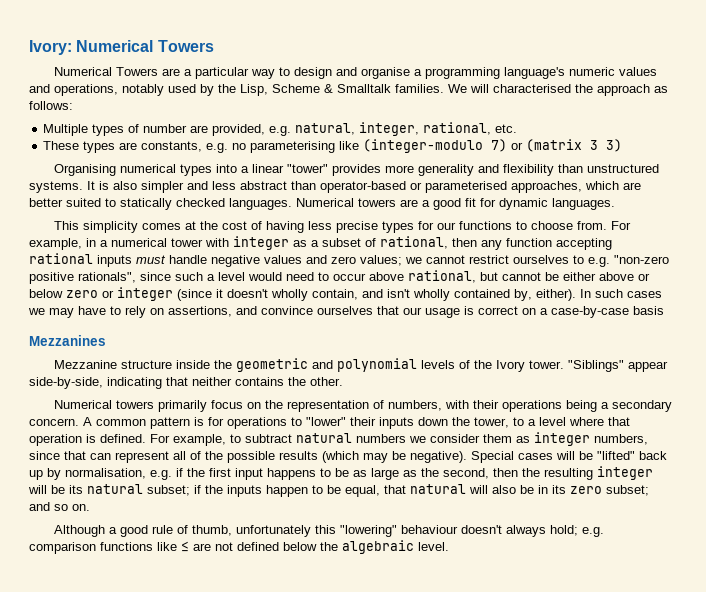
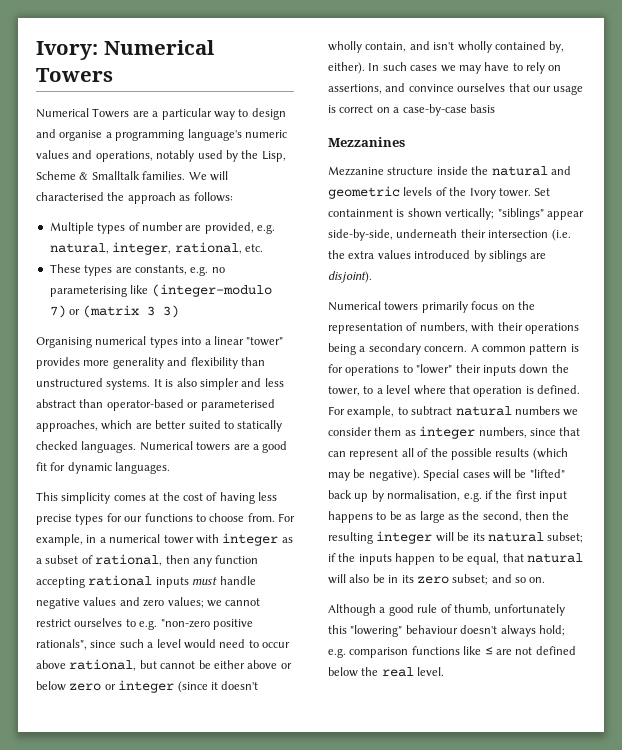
- Mezzanine structure inside the geometric and polynomial levels of the Ivory tower.
+ Mezzanine structure inside the natural and geometric levels of the Ivory tower.
- "Siblings" appear side-by-side, indicating that neither contains the other.
+ Set containment is shown vertically; "siblings" appear side-by-side, underneath their intersection (i.e. the extra values introduced by siblings are disjoint).
- Although a good rule of thumb, unfortunately this "lowering" behaviour doesn't always hold; e.g. comparison functions like ≤ are not defined below the algebraic level.
+ Although a good rule of thumb, unfortunately this "lowering" behaviour doesn't always hold; e.g. comparison functions like ≤ are not defined below the real level.

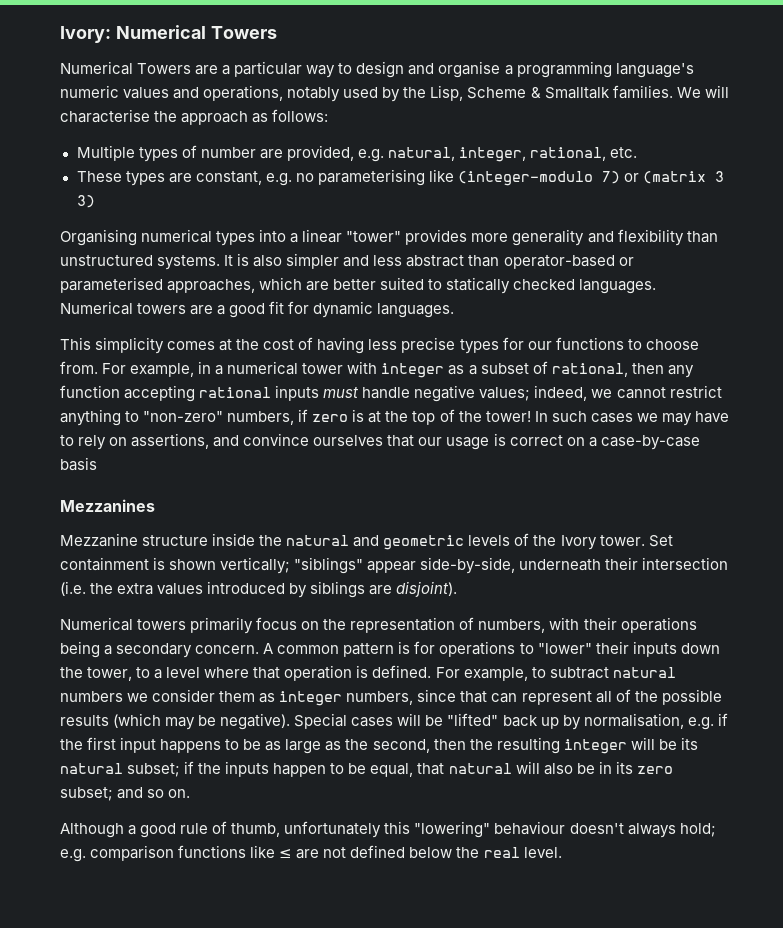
- We will characterised the approach as follows:
+ We will characterise the approach as follows:
- These types are constants, e.g. no parameterising like (integer-modulo 7) or (matrix 3 3)
+ These types are constant, e.g. no parameterising like (integer-modulo 7) or (matrix 3 3)
- For example, in a numerical tower with integer as a subset of rational, then any function accepting rational inputs must handle negative values and zero values; we cannot restrict ourselves to e.g. "non-zero positive rationals", since such a level would need to occur above rational, but cannot be either above or below zero or integer (since it doesn't wholly contain, and isn't wholly contained by, either).
+ For example, in a numerical tower with integer as a subset of rational, then any function accepting rational inputs must handle negative values; indeed, we cannot restrict anything to "non-zero" numbers, if zero is at the top of the tower!

